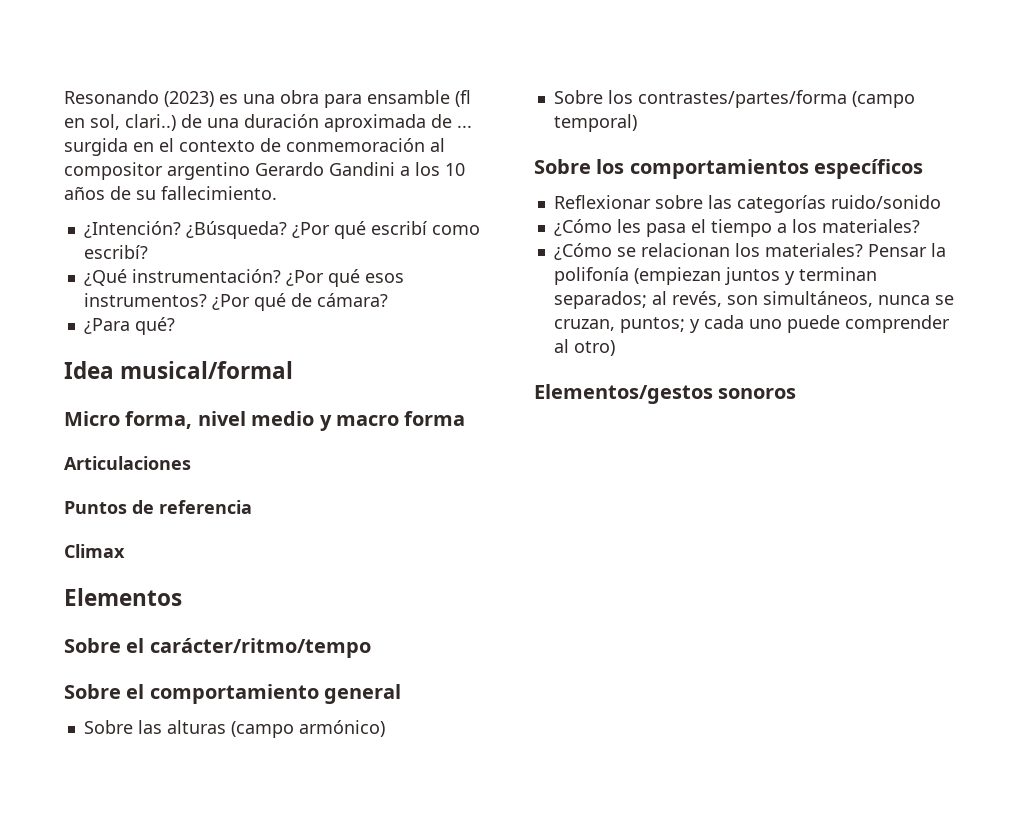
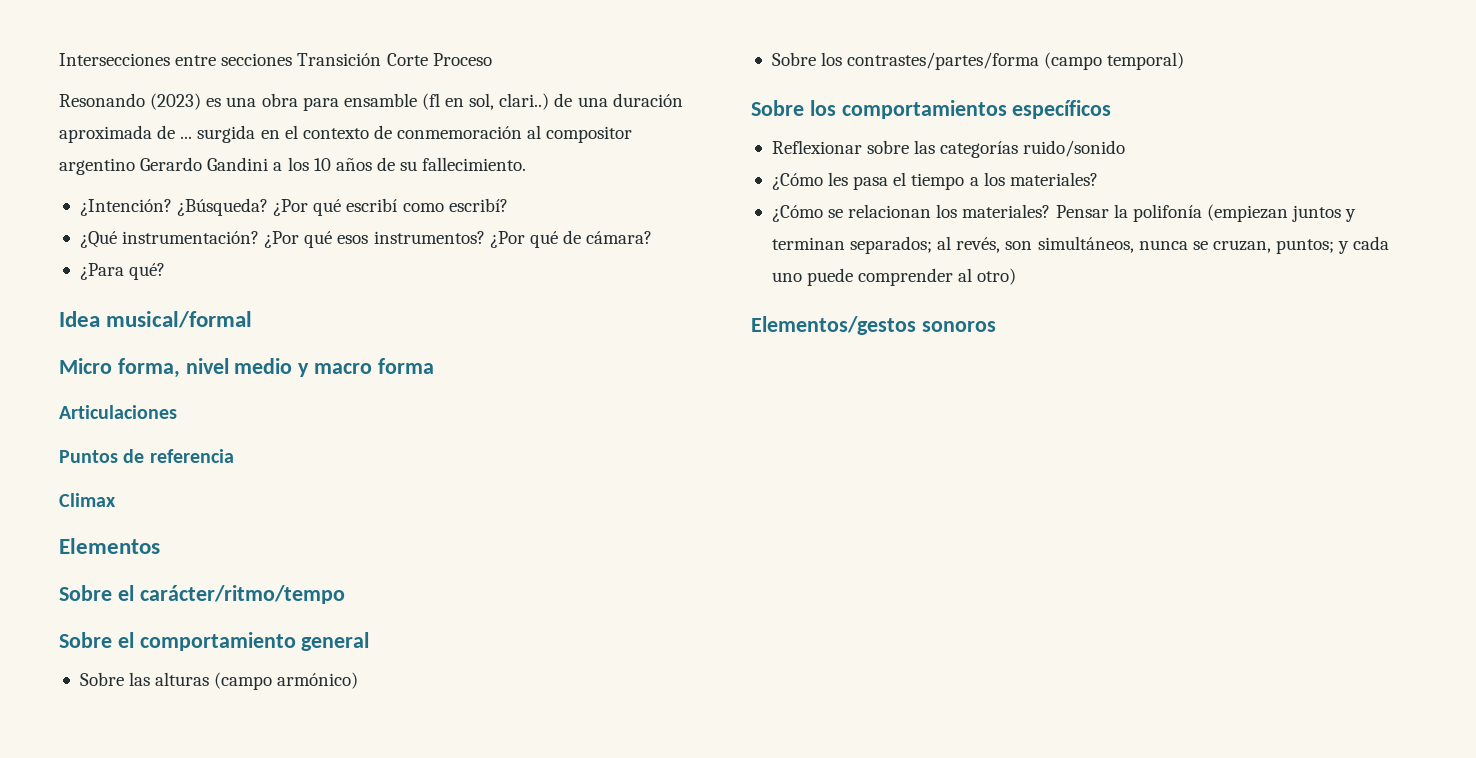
+ Intersecciones entre secciones Transición Corte Proceso

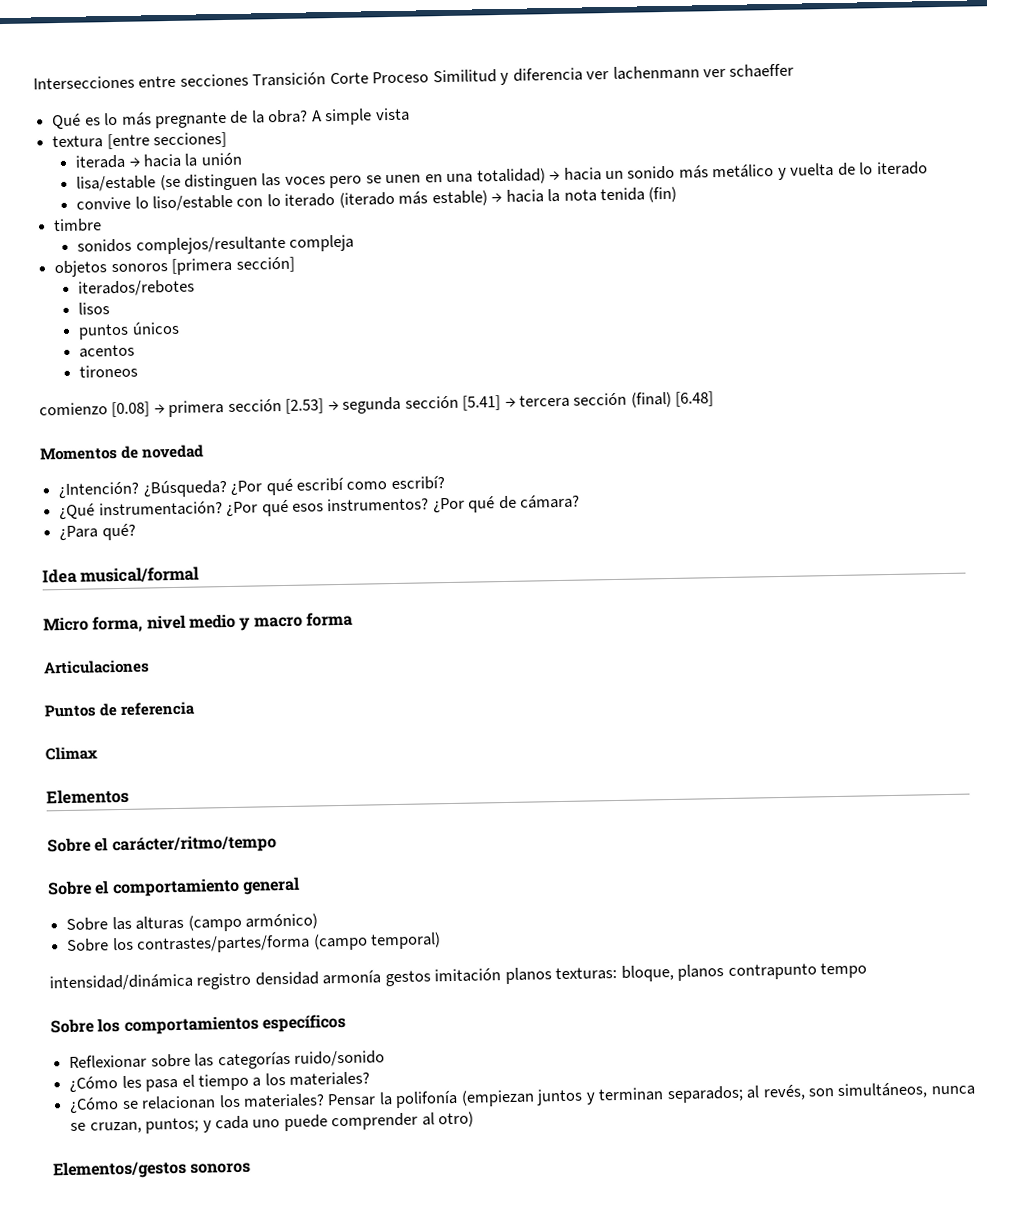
- Intersecciones entre secciones Transición Corte Proceso
- Resonando (2023) es una obra para ensamble (fl en sol, clari..) de una duración aproximada de ... surgida en el contexto de conmemoración al compositor argentino Gerardo Gandini a los 10 años de su fallecimiento.
+ Intersecciones entre secciones Transición Corte Proceso Similitud y diferencia ver lachenmann ver schaeffer
+ Qué es lo más pregnante de la obra? A simple vista
+ textura [entre secciones]
+ iterada → hacia la unión
+ lisa/estable (se distinguen las voces pero se unen en una totalidad) → hacia un sonido más metálico y vuelta de lo iterado
+ convive lo liso/estable con lo iterado (iterado más estable) → hacia la nota tenida (fin)
+ timbre
+ sonidos complejos/resultante compleja
+ objetos sonoros [primera sección]
+ iterados/rebotes
+ lisos
+ puntos únicos
+ acentos
+ tironeos
+ comienzo [0.08] → primera sección [2.53] → segunda sección [5.41] → tercera sección (final) [6.48]
+ Momentos de novedad
+ intensidad/dinámica registro densidad armonía gestos imitación planos texturas: bloque, planos contrapunto tempo

